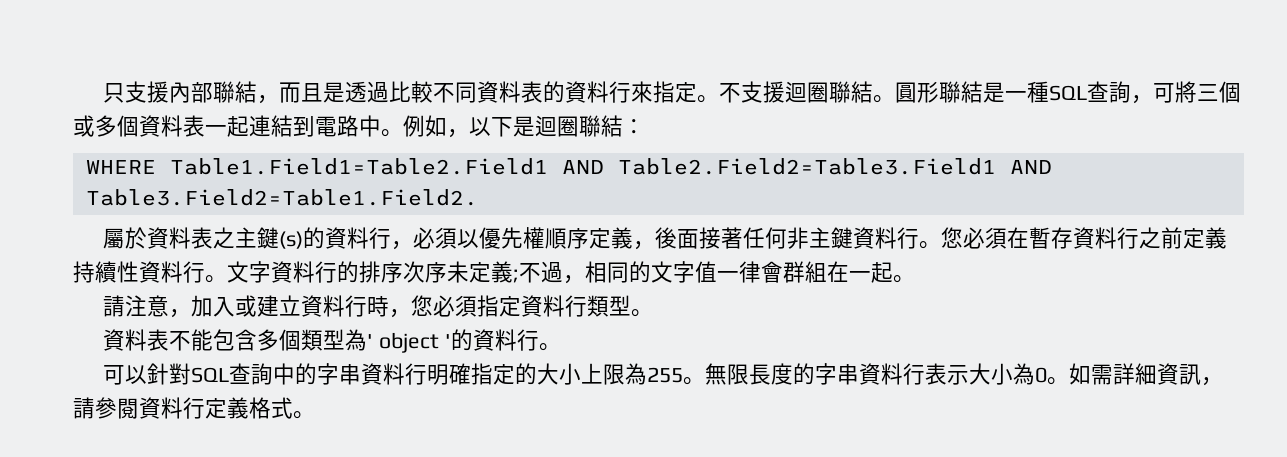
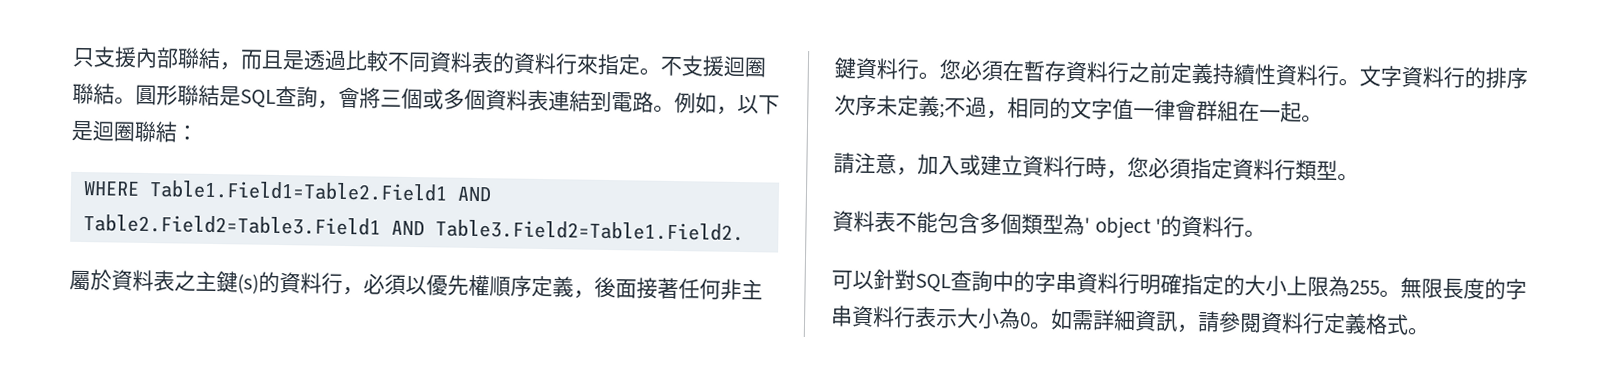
- 圓形聯結是一種SQL查詢，可將三個或多個資料表一起連結到電路中。
+ 圓形聯結是SQL查詢，會將三個或多個資料表連結到電路。

